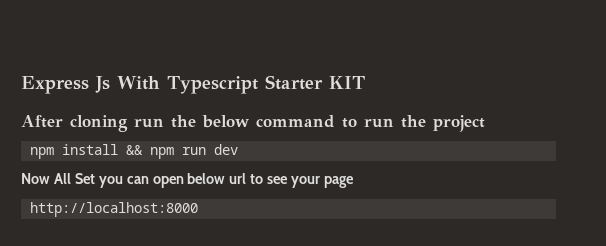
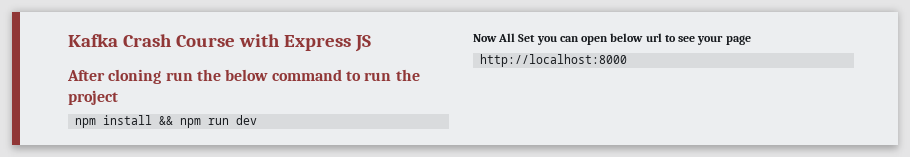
- Express Js With Typescript Starter KIT
+ Kafka Crash Course with Express JS

